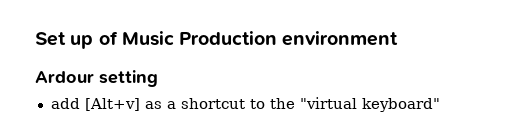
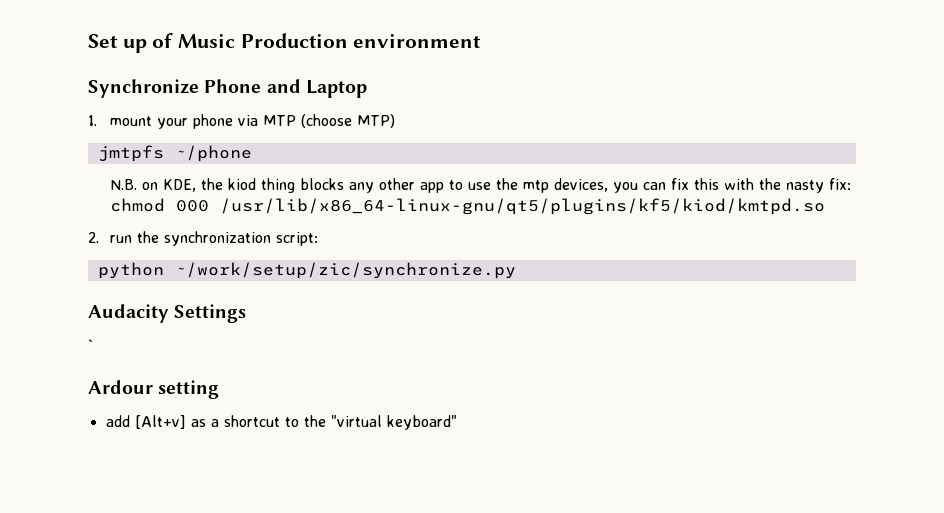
+ Synchronize Phone and Laptop
+ 1. mount your phone via MTP (choose MTP)
+ jmtpfs ~/phone
+ N.B. on KDE, the kiod thing blocks any other app to use the mtp devices, you can fix this with the nasty fix: chmod 000 /usr/lib/x86_64-linux-gnu/qt5/plugins/kf5/kiod/kmtpd.so
+ 2. run the synchronization script:
+ python ~/work/setup/zic/synchronize.py
+ Audacity Settings
+ `

